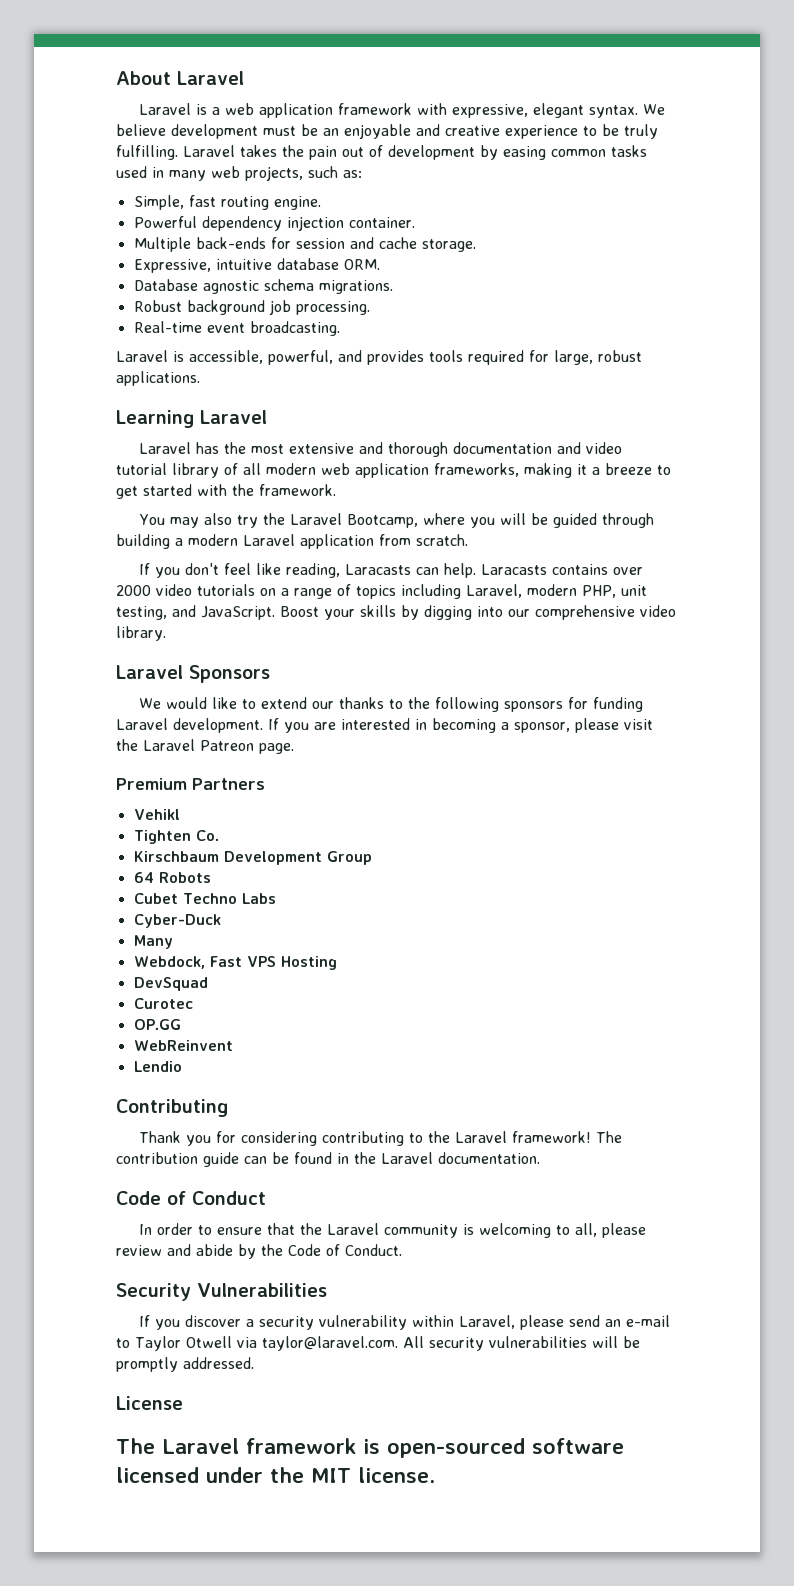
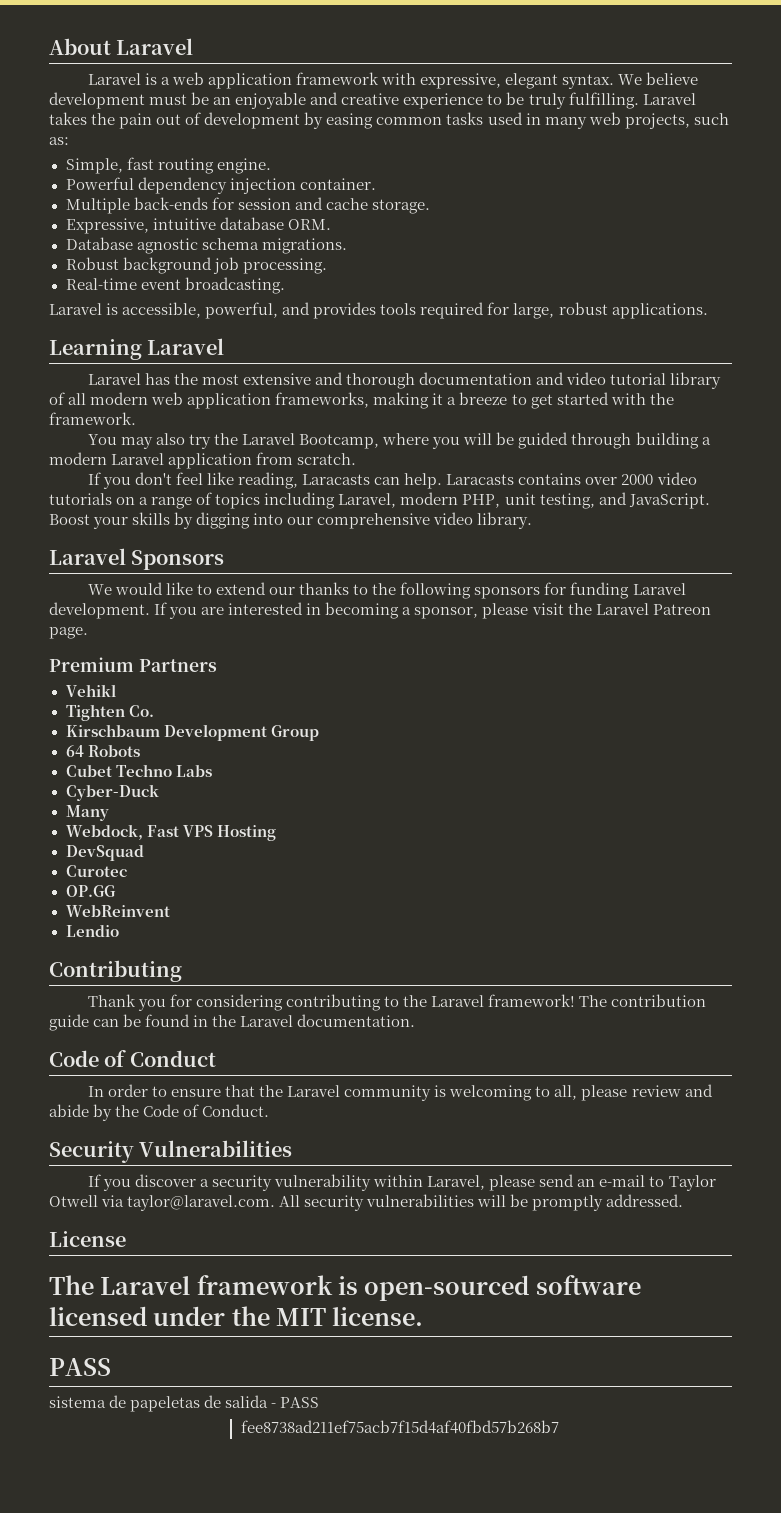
  The Laravel framework is open-sourced software licensed under the MIT license.
+ PASS
+ sistema de papeletas de salida - PASS
+ fee8738ad211ef75acb7f15d4af40fbd57b268b7

